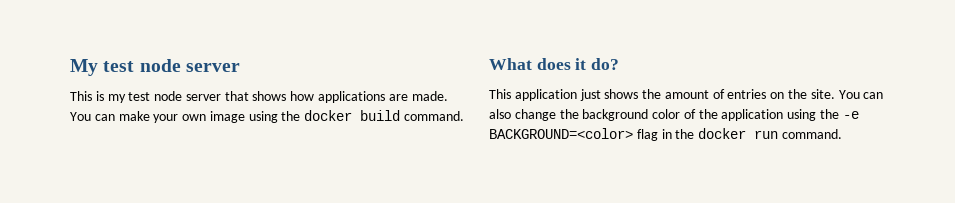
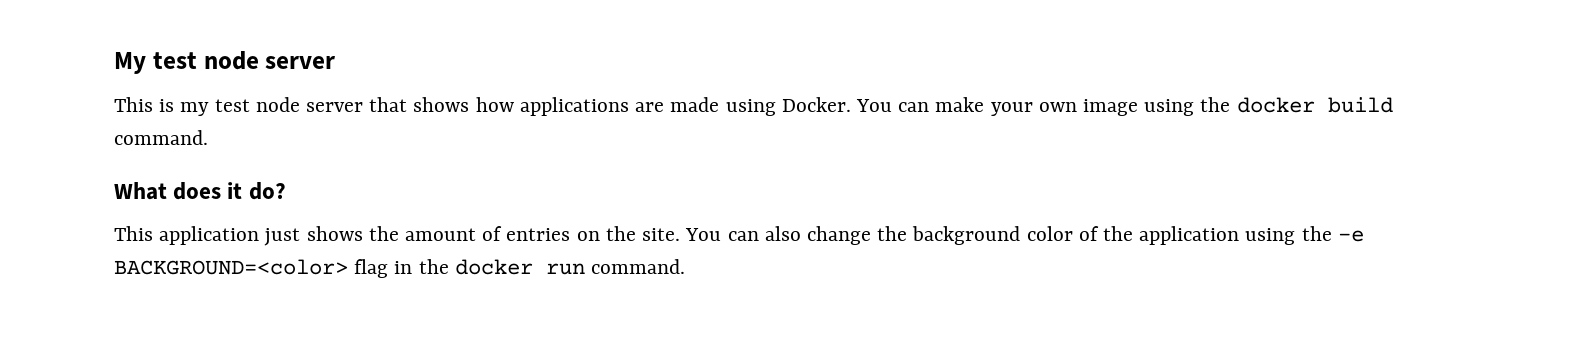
- This is my test node server that shows how applications are made.
+ This is my test node server that shows how applications are made using Docker.

